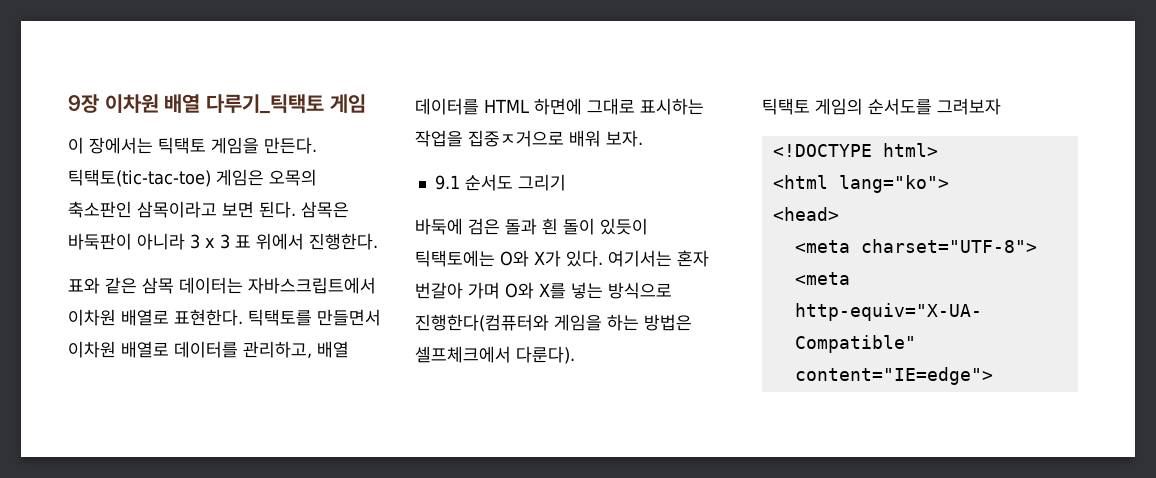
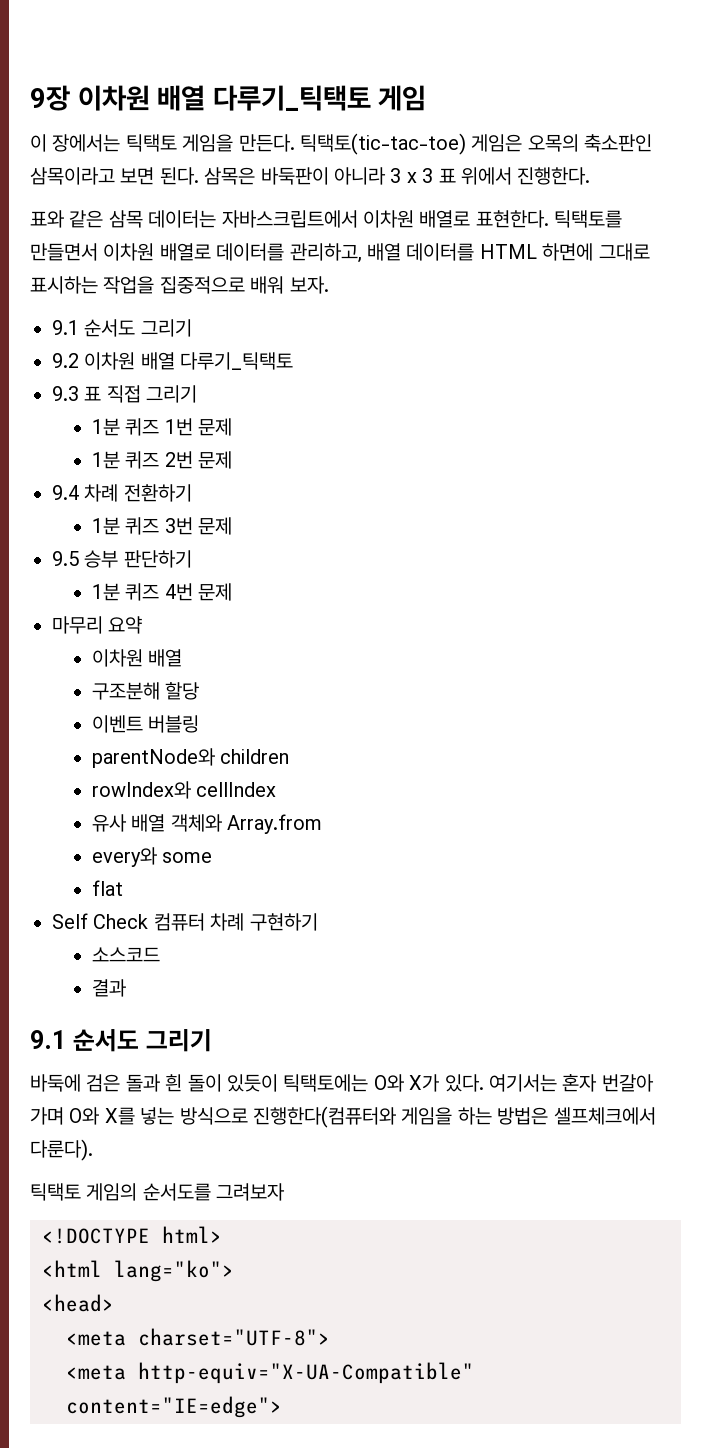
- 틱택토를 만들면서 이차원 배열로 데이터를 관리하고, 배열 데이터를 HTML 하면에 그대로 표시하는 작업을 집중ㅈ거으로 배워 보자.
+ 틱택토를 만들면서 이차원 배열로 데이터를 관리하고, 배열 데이터를 HTML 하면에 그대로 표시하는 작업을 집중적으로 배워 보자.
+ 9.2 이차원 배열 다루기_틱택토
+ 9.3 표 직접 그리기
+ 1분 퀴즈 1번 문제
+ 1분 퀴즈 2번 문제
+ 9.4 차례 전환하기
+ 1분 퀴즈 3번 문제
+ 9.5 승부 판단하기
+ 1분 퀴즈 4번 문제
+ 마무리 요약
+ 이차원 배열
+ 구조분해 할당
+ 이벤트 버블링
+ parentNode와 children
+ rowIndex와 cellIndex
+ 유사 배열 객체와 Array.from
+ every와 some
+ flat
+ Self Check 컴퓨터 차례 구현하기
+ 소스코드
+ 결과
+ 9.1 순서도 그리기

